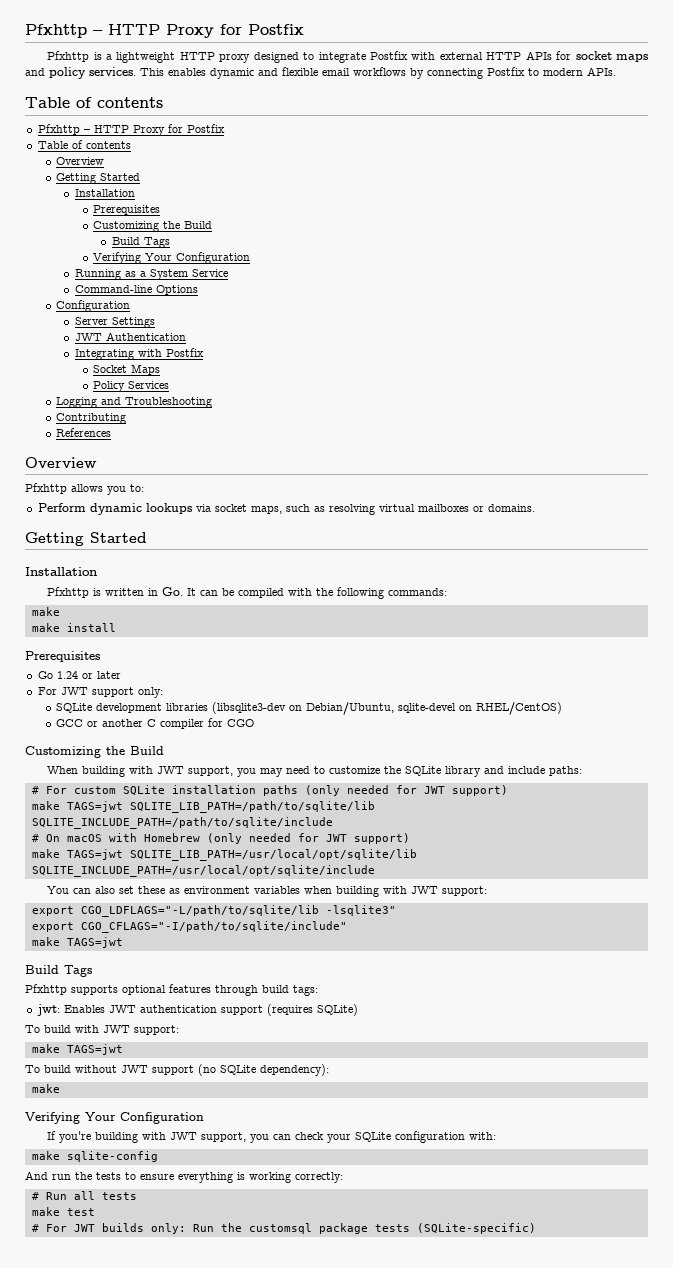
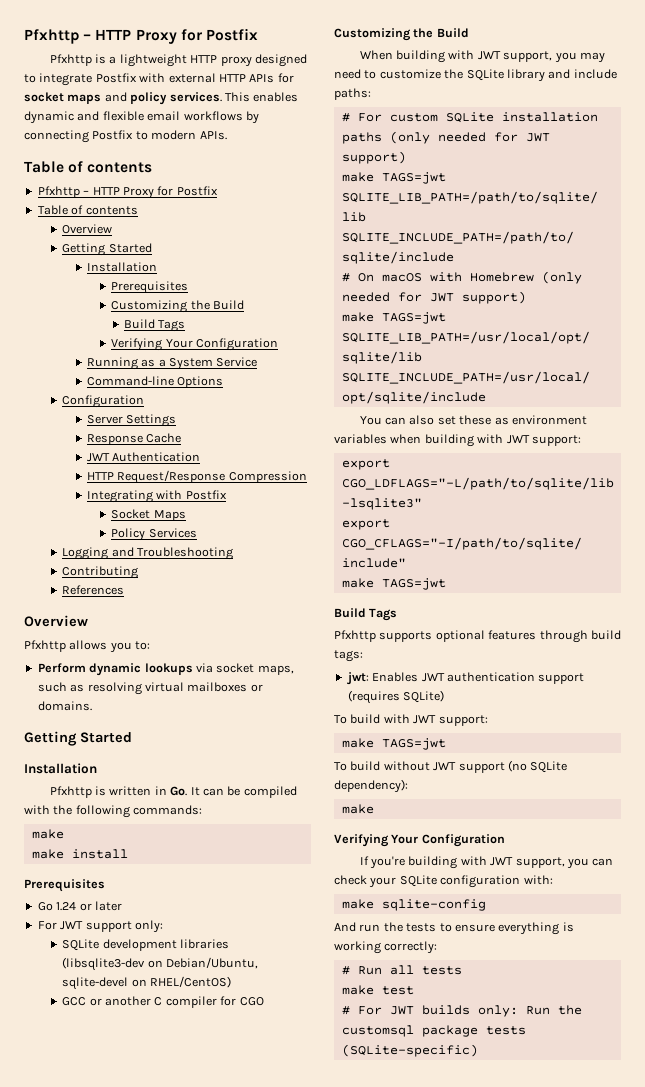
+ Response Cache
+ HTTP Request/Response Compression

